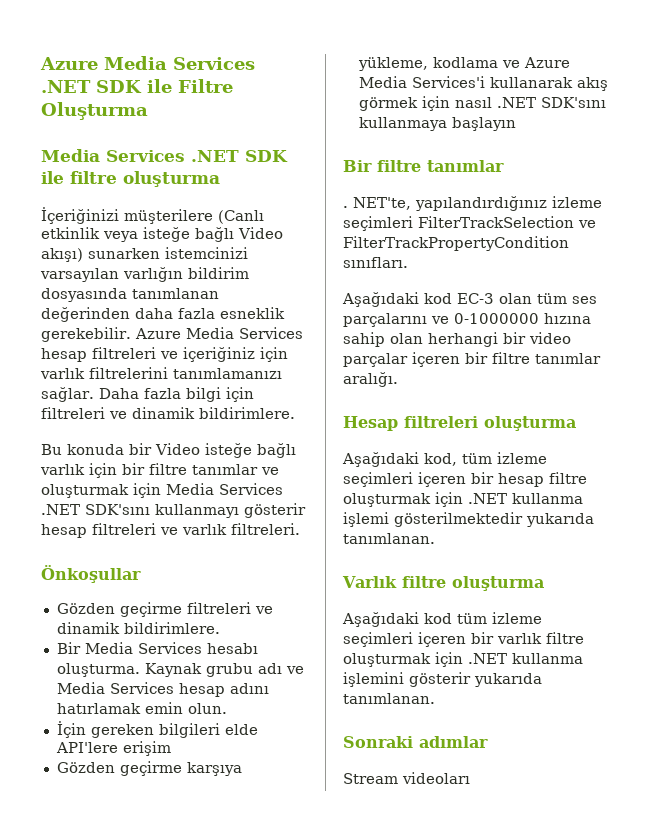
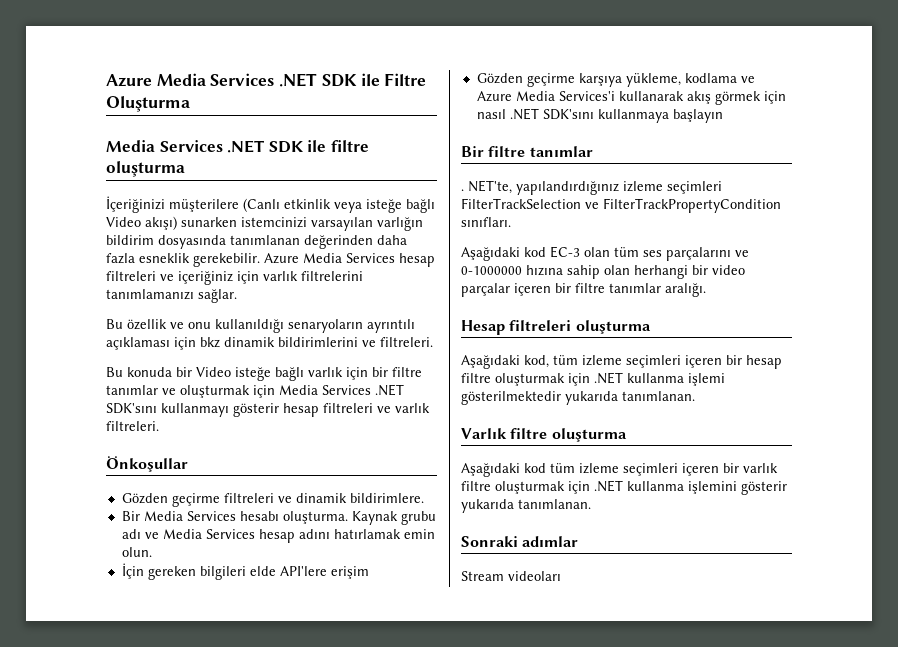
- Azure Media Services hesap filtreleri ve içeriğiniz için varlık filtrelerini tanımlamanızı sağlar. Daha fazla bilgi için filtreleri ve dinamik bildirimlere.
+ Azure Media Services hesap filtreleri ve içeriğiniz için varlık filtrelerini tanımlamanızı sağlar.
+ Bu özellik ve onu kullanıldığı senaryoların ayrıntılı açıklaması için bkz dinamik bildirimlerini ve filtreleri.

